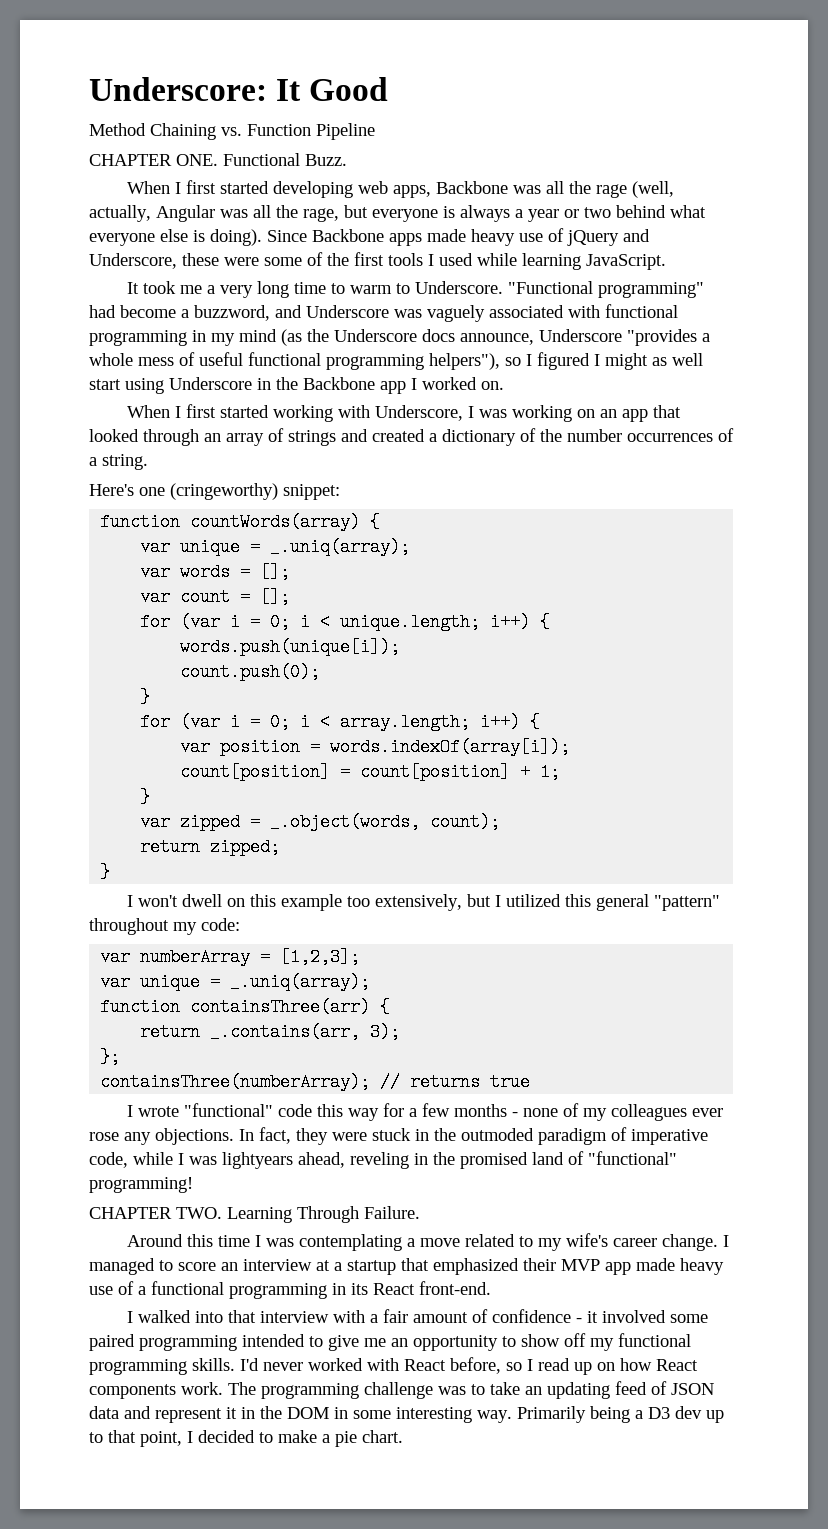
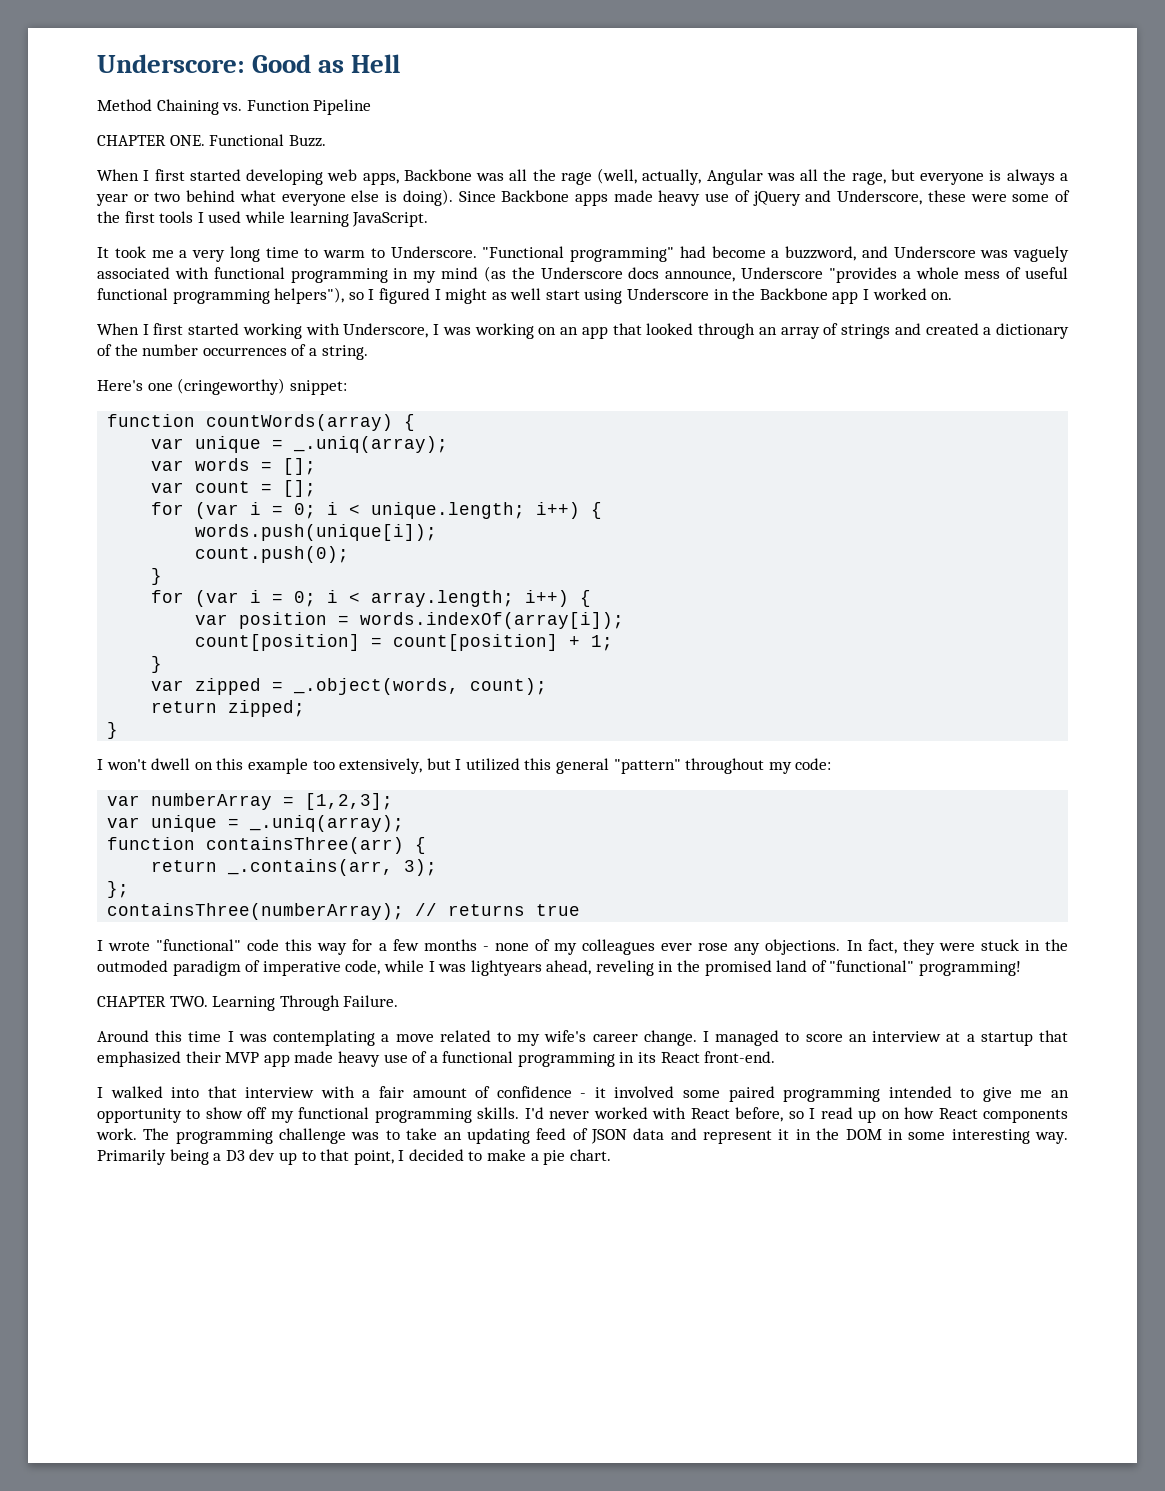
- Underscore: It Good
+ Underscore: Good as Hell

